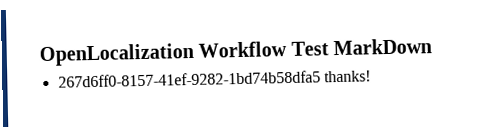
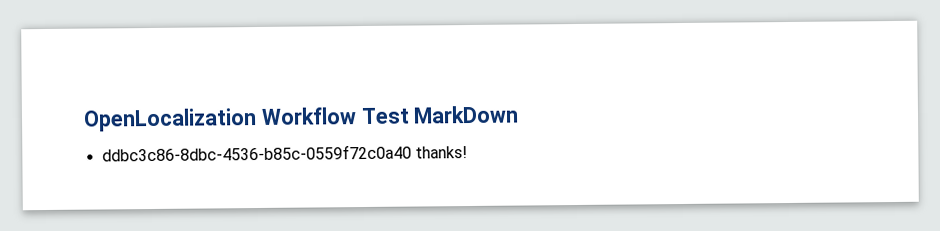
- 267d6ff0-8157-41ef-9282-1bd74b58dfa5 thanks!
+ ddbc3c86-8dbc-4536-b85c-0559f72c0a40 thanks!

